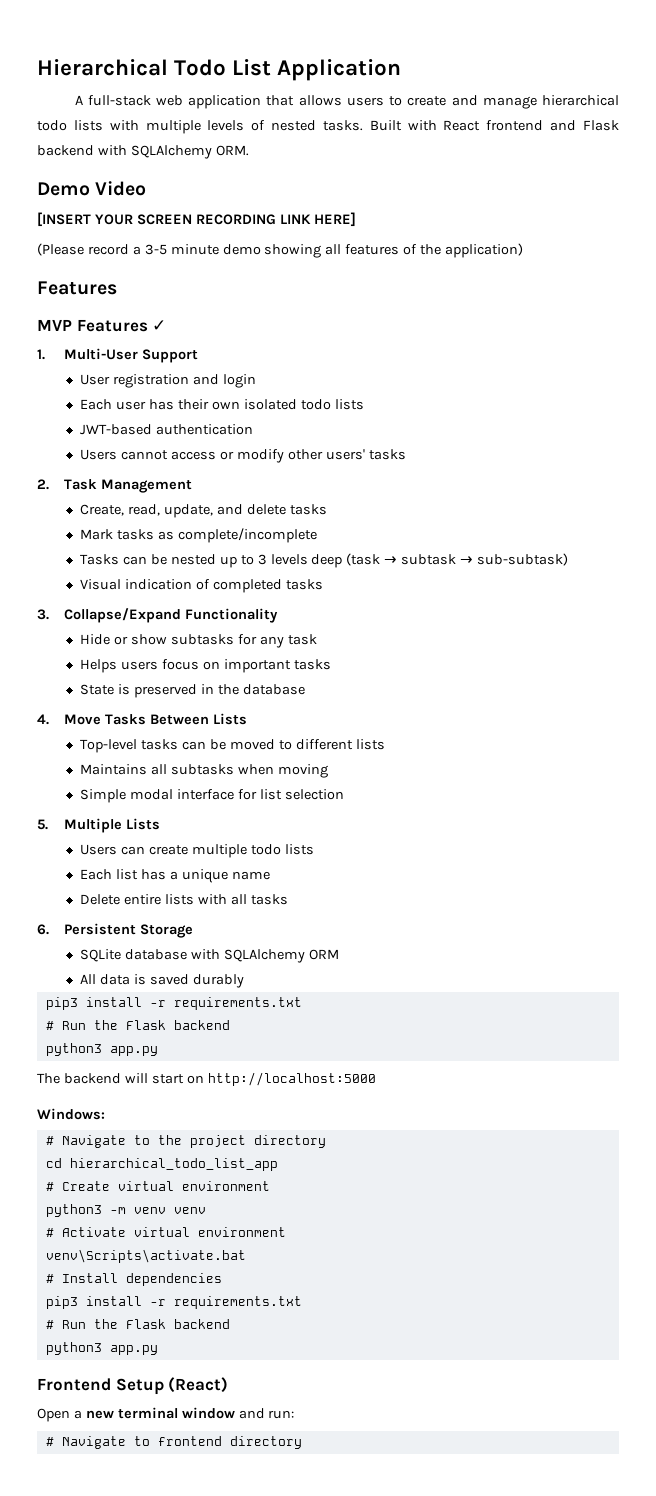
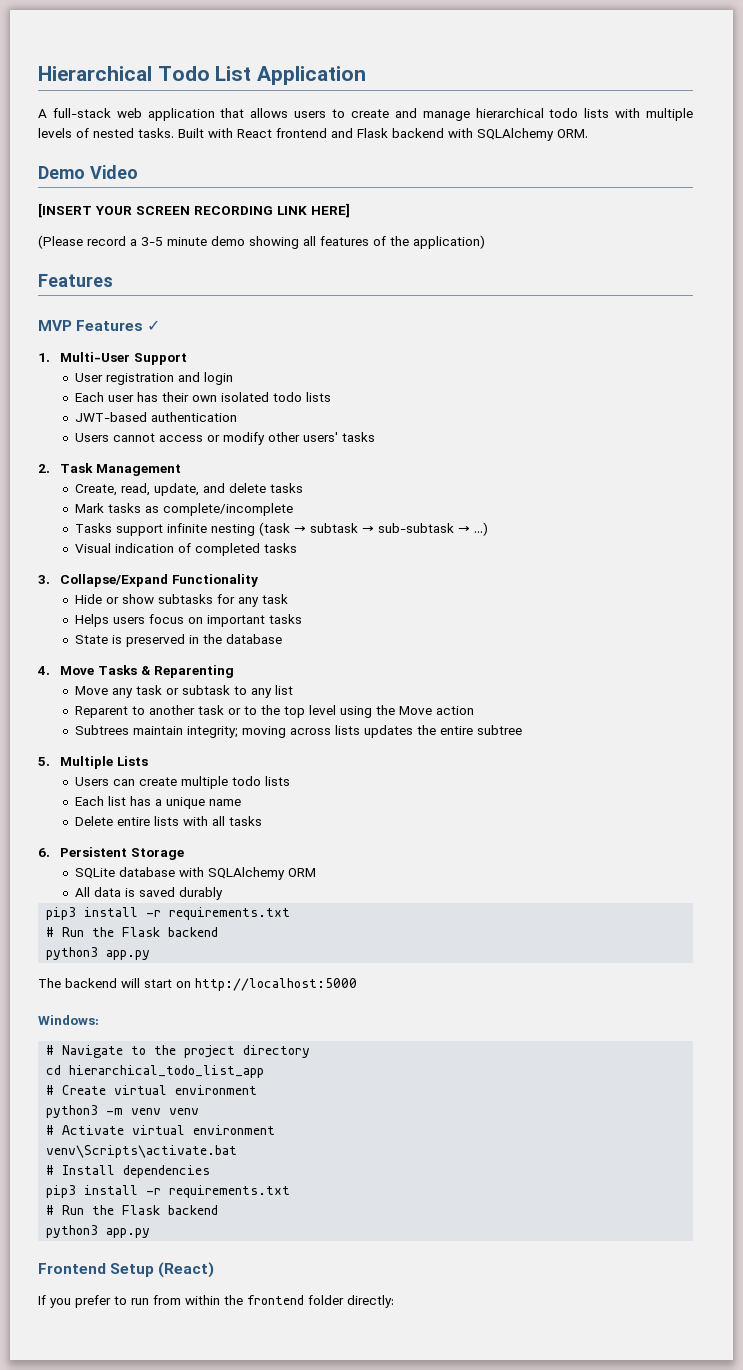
- Tasks can be nested up to 3 levels deep (task → subtask → sub-subtask)
+ Tasks support infinite nesting (task → subtask → sub-subtask → ...)
- 4. Move Tasks Between Lists
- Top-level tasks can be moved to different lists
- Maintains all subtasks when moving
- Simple modal interface for list selection
+ 4. Move Tasks & Reparenting
+ Move any task or subtask to any list
+ Reparent to another task or to the top level using the Move action
+ Subtrees maintain integrity; moving across lists updates the entire subtree
- Open a new terminal window and run:
- # Navigate to frontend directory
+ If you prefer to run from within the frontend folder directly:

